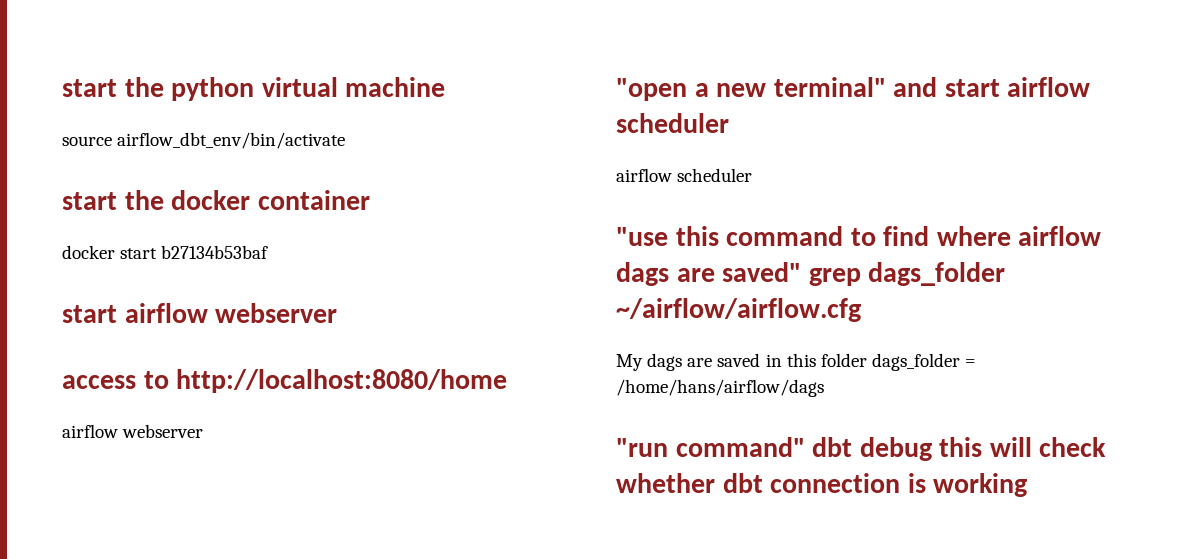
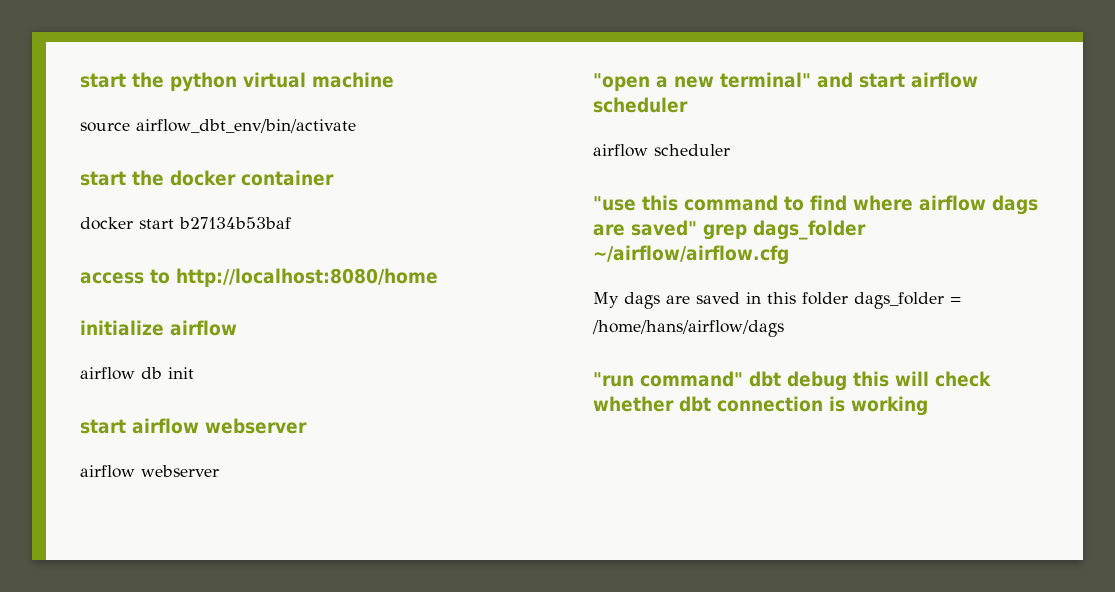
+ access to http://localhost:8080/home
+ initialize airflow
+ airflow db init
- access to http://localhost:8080/home

